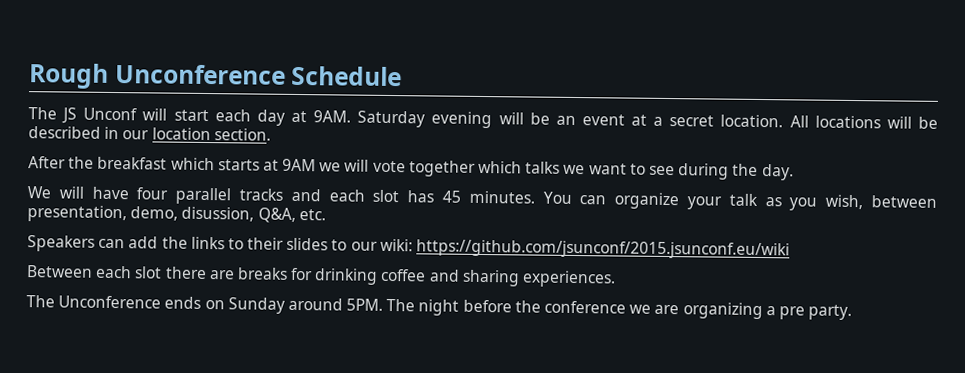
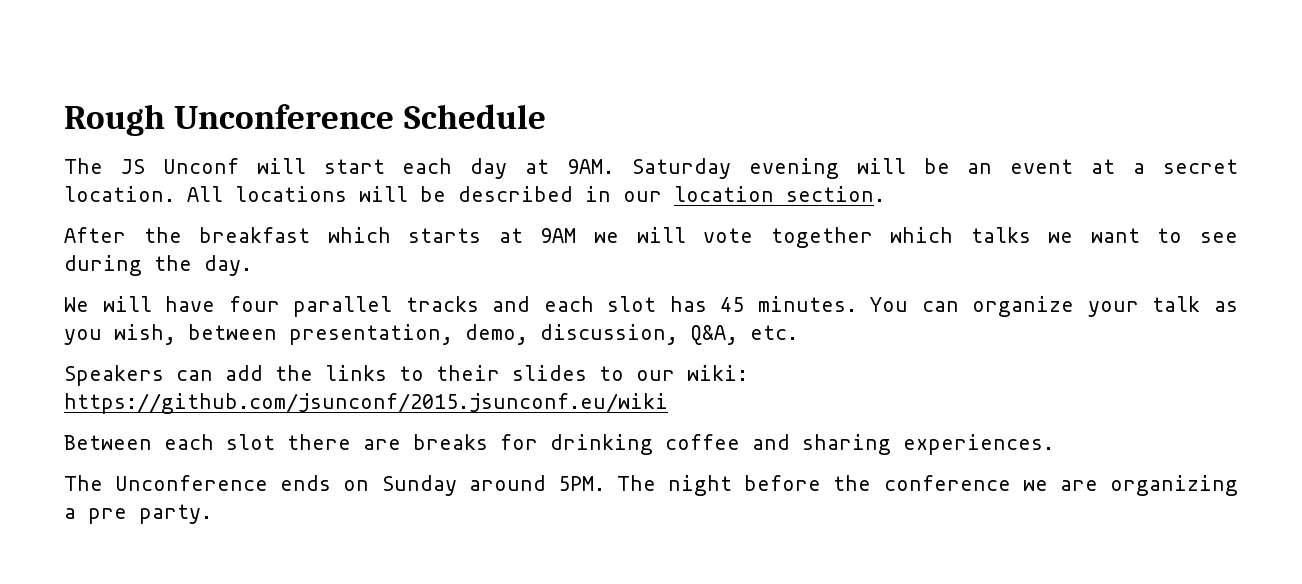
- You can organize your talk as you wish, between presentation, demo, disussion, Q&A, etc.
+ You can organize your talk as you wish, between presentation, demo, discussion, Q&A, etc.

